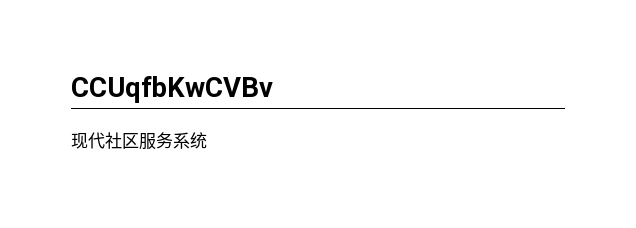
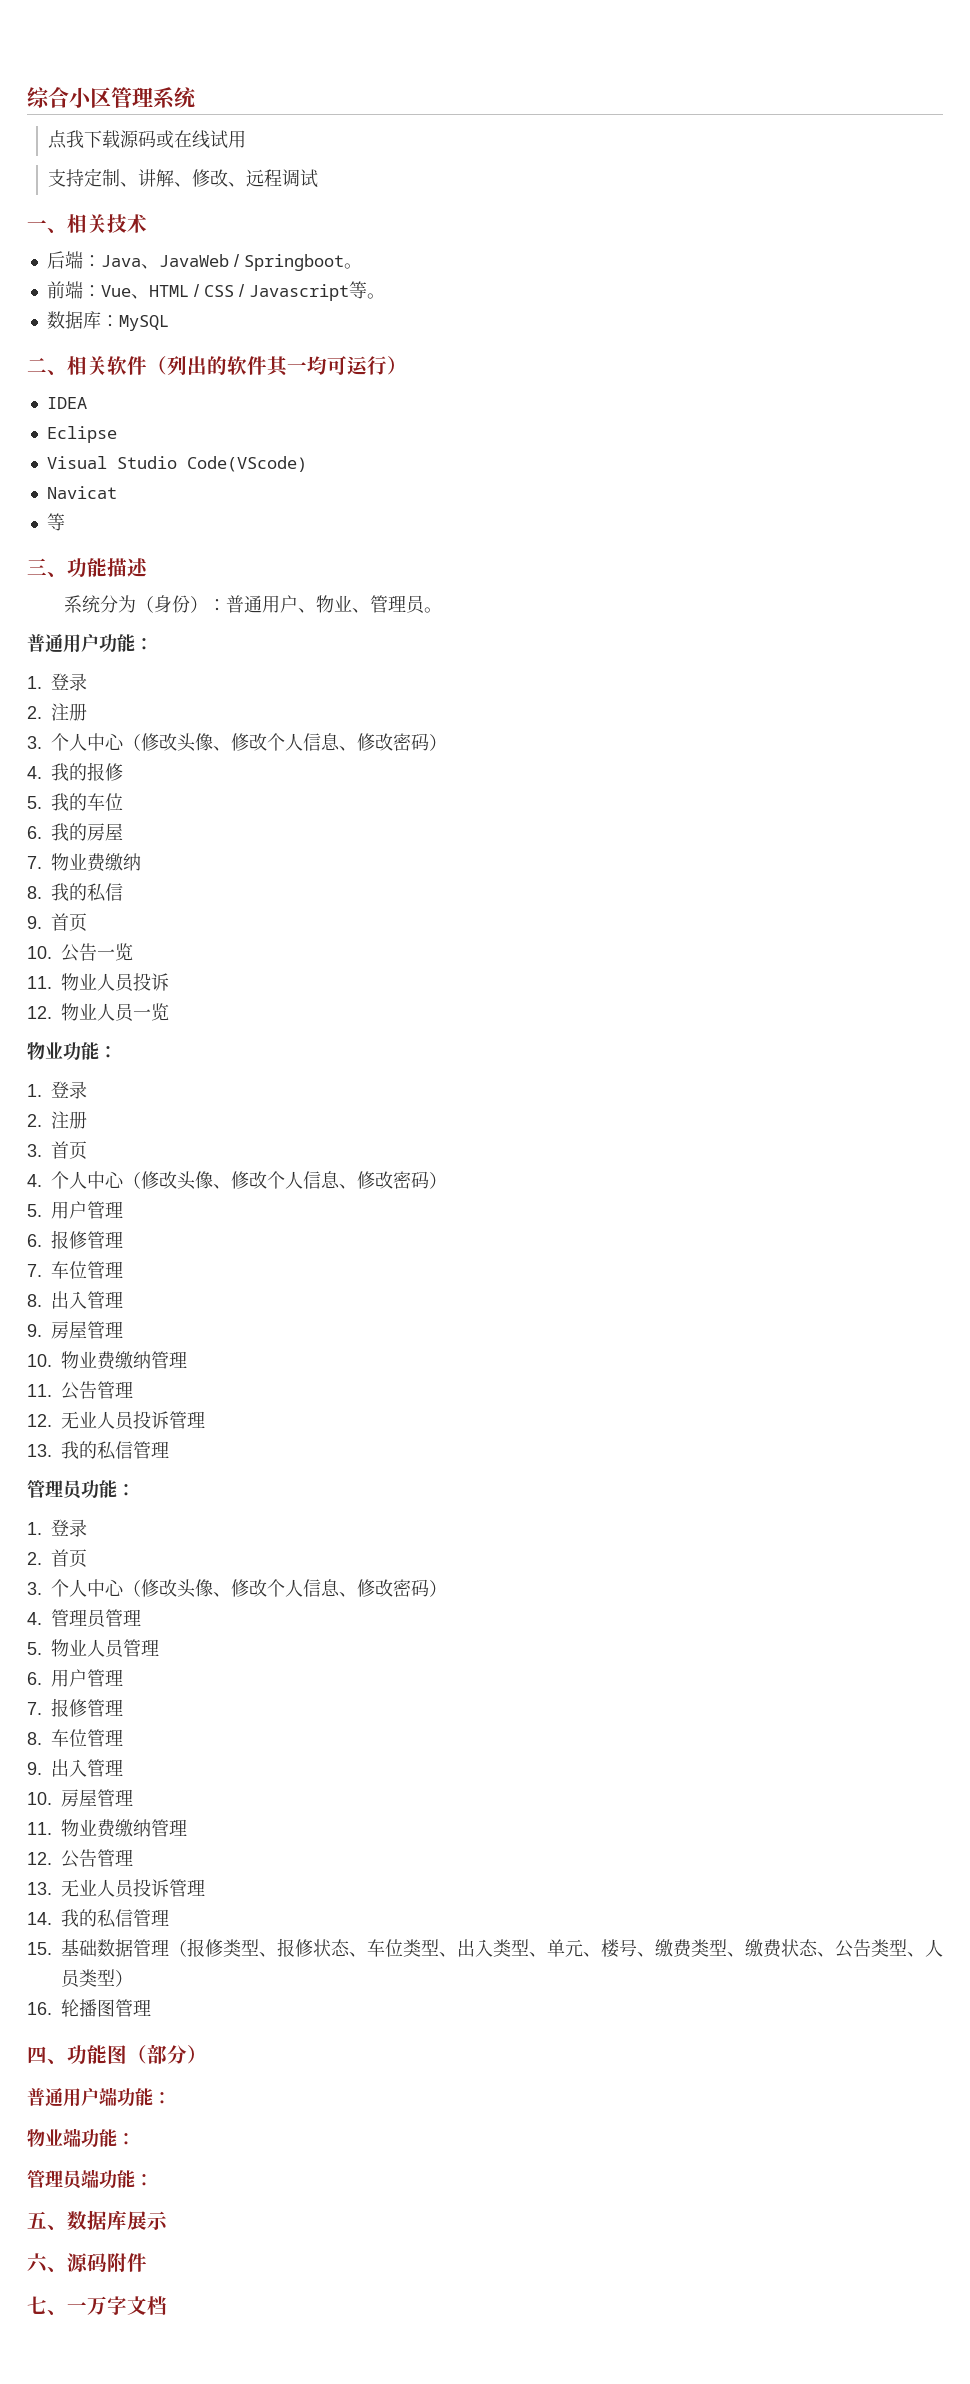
- CCUqfbKwCVBv
- 现代社区服务系统
+ 综合小区管理系统
+ 点我下载源码或在线试用
+ 支持定制、讲解、修改、远程调试
+ 一、相关技术
+ 后端：Java、JavaWeb / Springboot。
+ 前端：Vue、HTML / CSS / Javascript等。
+ 数据库：MySQL
+ 二、相关软件（列出的软件其一均可运行）
+ IDEA
+ Eclipse
+ Visual Studio Code(VScode)
+ Navicat
+ 等
+ 三、功能描述
+ 系统分为（身份）：普通用户、物业、管理员。
+ 普通用户功能：
+ 1.登录
+ 2.注册
+ 3.个人中心（修改头像、修改个人信息、修改密码）
+ 4.我的报修
+ 5.我的车位
+ 6.我的房屋
+ 7.物业费缴纳
+ 8.我的私信
+ 9.首页
+ 10.公告一览
+ 11.物业人员投诉
+ 12.物业人员一览
+ 物业功能：
+ 1.登录
+ 2.注册
+ 3.首页
+ 4.个人中心（修改头像、修改个人信息、修改密码）
+ 5.用户管理
+ 6.报修管理
+ 7.车位管理
+ 8.出入管理
+ 9.房屋管理
+ 10.物业费缴纳管理
+ 11.公告管理
+ 12.无业人员投诉管理
+ 13.我的私信管理
+ 管理员功能：
+ 1.登录
+ 2.首页
+ 3.个人中心（修改头像、修改个人信息、修改密码）
+ 4.管理员管理
+ 5.物业人员管理
+ 6.用户管理
+ 7.报修管理
+ 8.车位管理
+ 9.出入管理
+ 10.房屋管理
+ 11.物业费缴纳管理
+ 12.公告管理
+ 13.无业人员投诉管理
+ 14.我的私信管理
+ 15.基础数据管理（报修类型、报修状态、车位类型、出入类型、单元、楼号、缴费类型、缴费状态、公告类型、人员类型）
+ 16.轮播图管理
+ 四、功能图（部分）
+ 普通用户端功能：
+ 物业端功能：
+ 管理员端功能：
+ 五、数据库展示
+ 六、源码附件
+ 七、一万字文档

